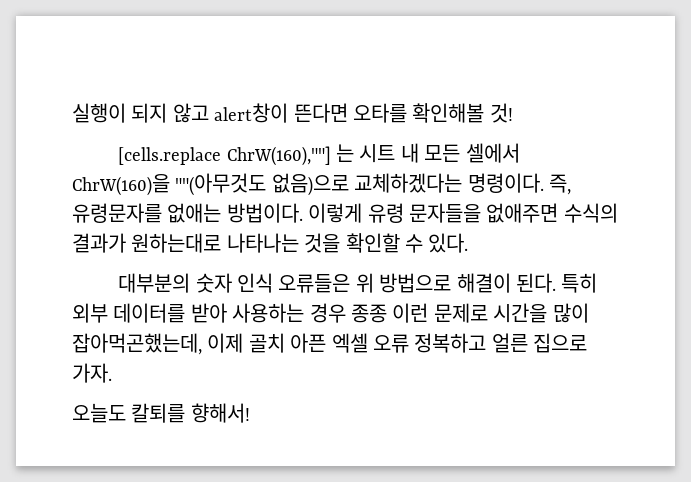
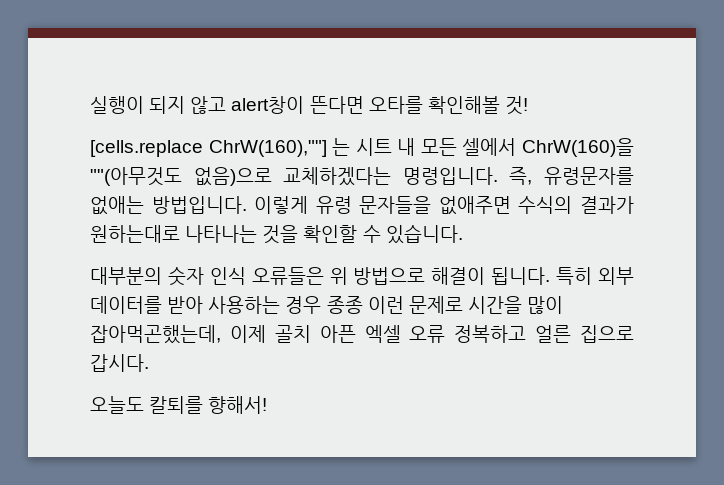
- [cells.replace ChrW(160),""] 는 시트 내 모든 셀에서 ChrW(160)을 ""(아무것도 없음)으로 교체하겠다는 명령이다.
+ [cells.replace ChrW(160),""] 는 시트 내 모든 셀에서 ChrW(160)을 ""(아무것도 없음)으로 교체하겠다는 명령입니다.
- 즉, 유령문자를 없애는 방법이다.
+ 즉, 유령문자를 없애는 방법입니다.
- 이렇게 유령 문자들을 없애주면 수식의 결과가 원하는대로 나타나는 것을 확인할 수 있다.
+ 이렇게 유령 문자들을 없애주면 수식의 결과가 원하는대로 나타나는 것을 확인할 수 있습니다.
- 대부분의 숫자 인식 오류들은 위 방법으로 해결이 된다.
+ 대부분의 숫자 인식 오류들은 위 방법으로 해결이 됩니다.
- 특히 외부 데이터를 받아 사용하는 경우 종종 이런 문제로 시간을 많이 잡아먹곤했는데, 이제 골치 아픈 엑셀 오류 정복하고 얼른 집으로 가자.
+ 특히 외부 데이터를 받아 사용하는 경우 종종 이런 문제로 시간을 많이 잡아먹곤했는데, 이제 골치 아픈 엑셀 오류 정복하고 얼른 집으로 갑시다.

